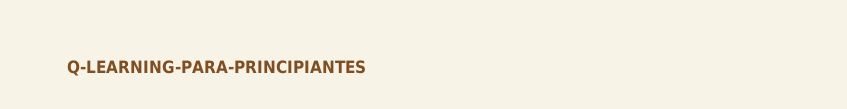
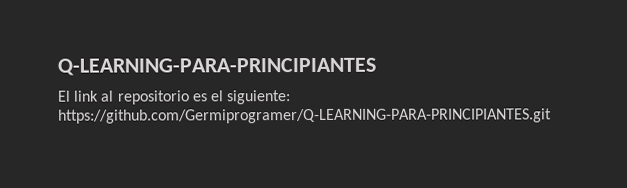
+ El link al repositorio es el siguiente: https://github.com/Germiprogramer/Q-LEARNING-PARA-PRINCIPIANTES.git

